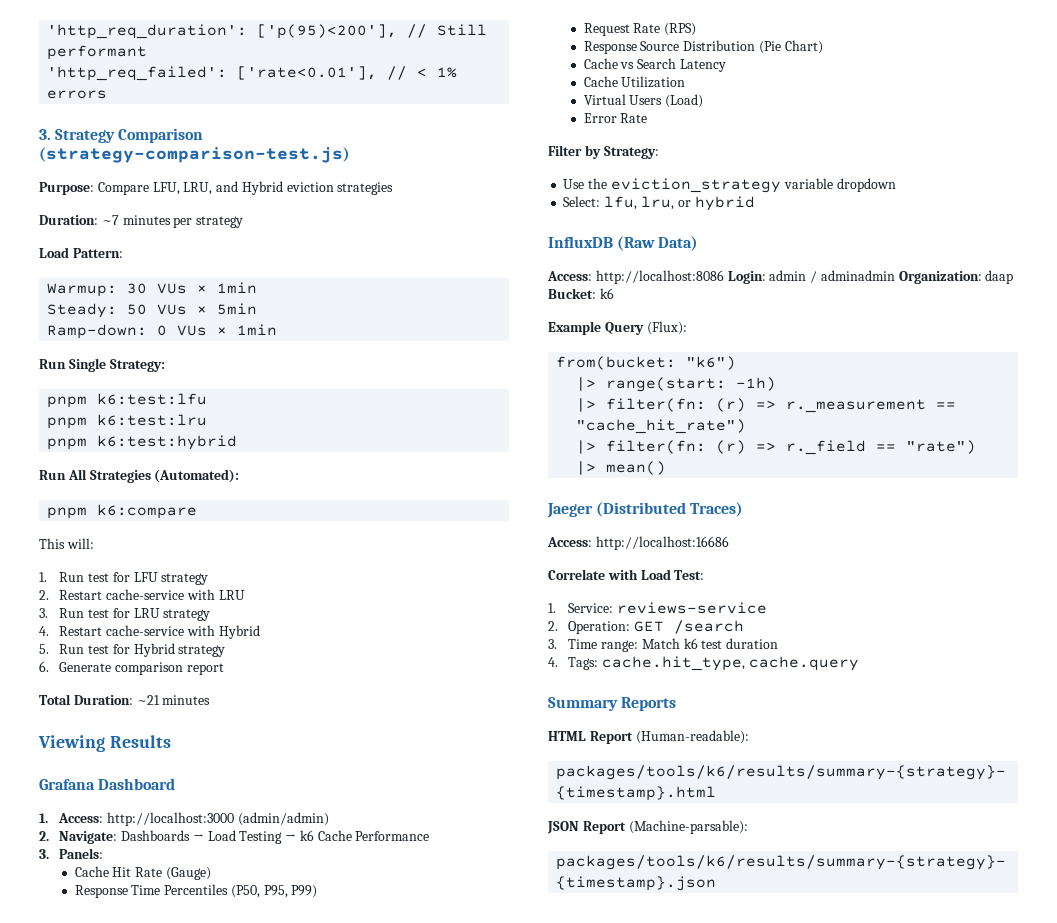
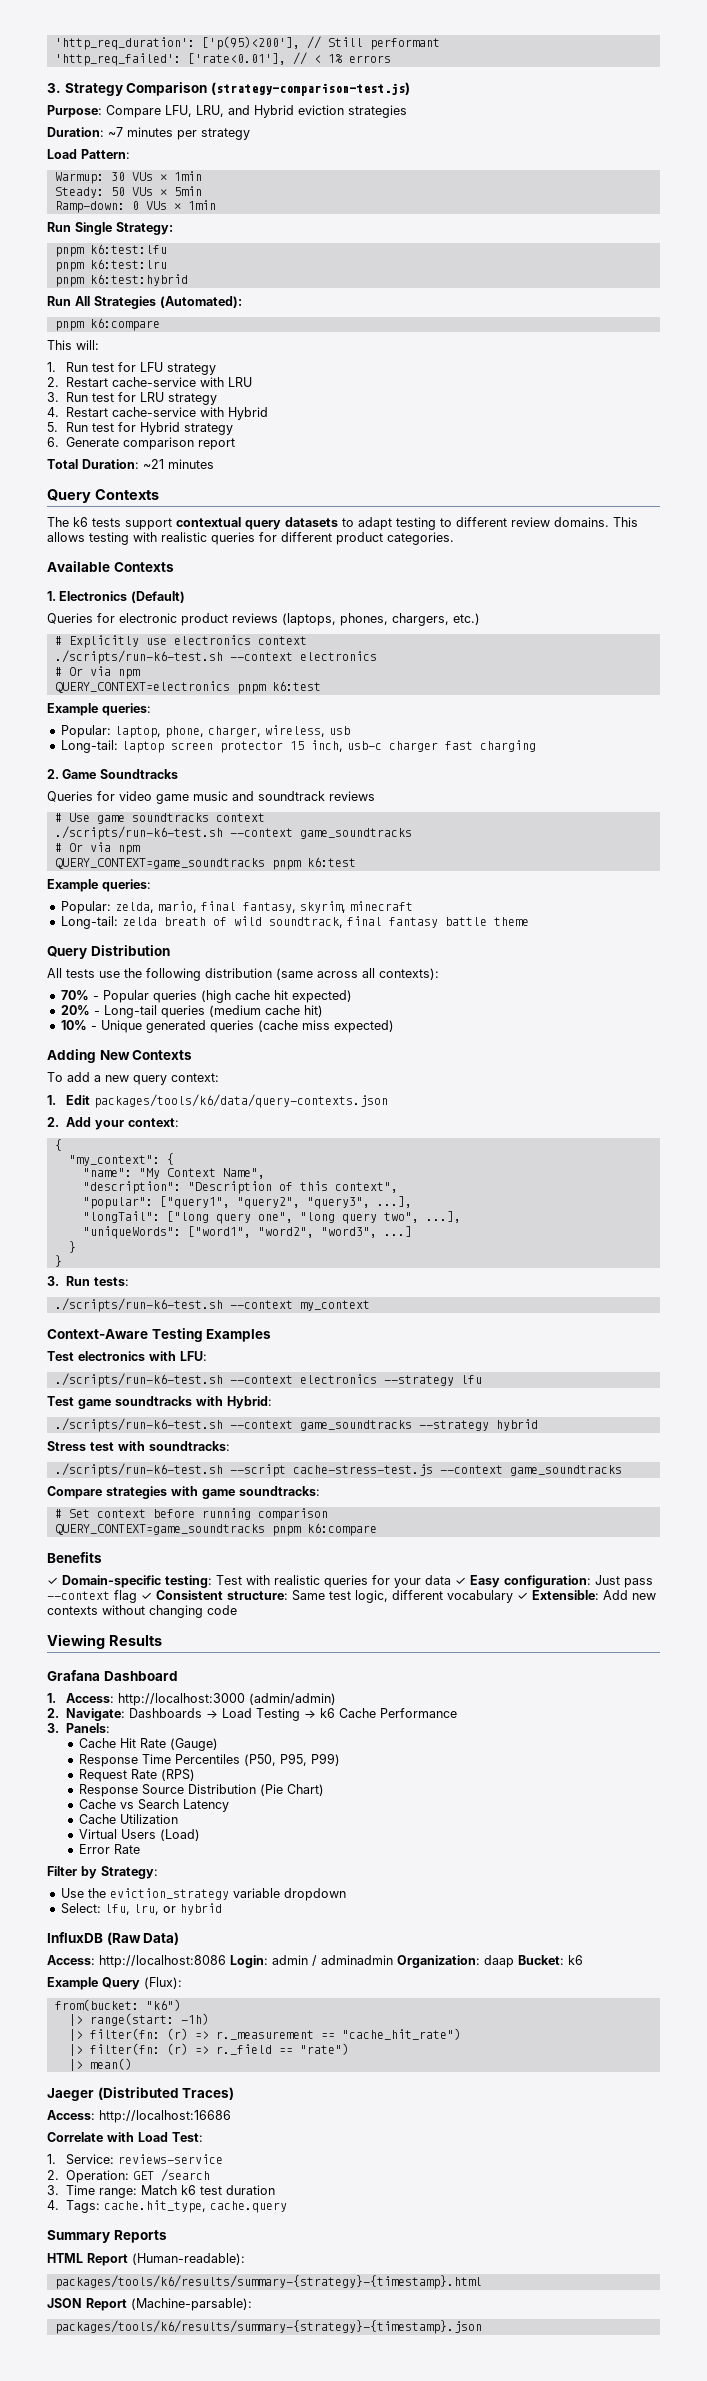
+ Query Contexts
+ The k6 tests support contextual query datasets to adapt testing to different review domains. This allows testing with realistic queries for different product categories.
+ Available Contexts
+ 1. Electronics (Default)
+ Queries for electronic product reviews (laptops, phones, chargers, etc.)
+ # Explicitly use electronics context
+ ./scripts/run-k6-test.sh --context electronics
+ # Or via npm
+ QUERY_CONTEXT=electronics pnpm k6:test
+ Example queries:
+ Popular: laptop, phone, charger, wireless, usb
+ Long-tail: laptop screen protector 15 inch, usb-c charger fast charging
+ 2. Game Soundtracks
+ Queries for video game music and soundtrack reviews
+ # Use game soundtracks context
+ ./scripts/run-k6-test.sh --context game_soundtracks
+ # Or via npm
+ QUERY_CONTEXT=game_soundtracks pnpm k6:test
+ Example queries:
+ Popular: zelda, mario, final fantasy, skyrim, minecraft
+ Long-tail: zelda breath of wild soundtrack, final fantasy battle theme
+ Query Distribution
+ All tests use the following distribution (same across all contexts):
+ 70% - Popular queries (high cache hit expected)
+ 20% - Long-tail queries (medium cache hit)
+ 10% - Unique generated queries (cache miss expected)
+ Adding New Contexts
+ To add a new query context:
+ 1. Edit packages/tools/k6/data/query-contexts.json
+ 2. Add your context:
+ {
+ "my_context": {
+ "name": "My Context Name",
+ "description": "Description of this context",
+ "popular": ["query1", "query2", "query3", ...],
+ "longTail": ["long query one", "long query two", ...],
+ "uniqueWords": ["word1", "word2", "word3", ...]
+ }
+ }
+ 3. Run tests:
+ ./scripts/run-k6-test.sh --context my_context
+ Context-Aware Testing Examples
+ Test electronics with LFU:
+ ./scripts/run-k6-test.sh --context electronics --strategy lfu
+ Test game soundtracks with Hybrid:
+ ./scripts/run-k6-test.sh --context game_soundtracks --strategy hybrid
+ Stress test with soundtracks:
+ ./scripts/run-k6-test.sh --script cache-stress-test.js --context game_soundtracks
+ Compare strategies with game soundtracks:
+ # Set context before running comparison
+ QUERY_CONTEXT=game_soundtracks pnpm k6:compare
+ Benefits
+ ✓ Domain-specific testing: Test with realistic queries for your data ✓ Easy configuration: Just pass --context flag ✓ Consistent structure: Same test logic, different vocabulary ✓ Extensible: Add new contexts without changing code

